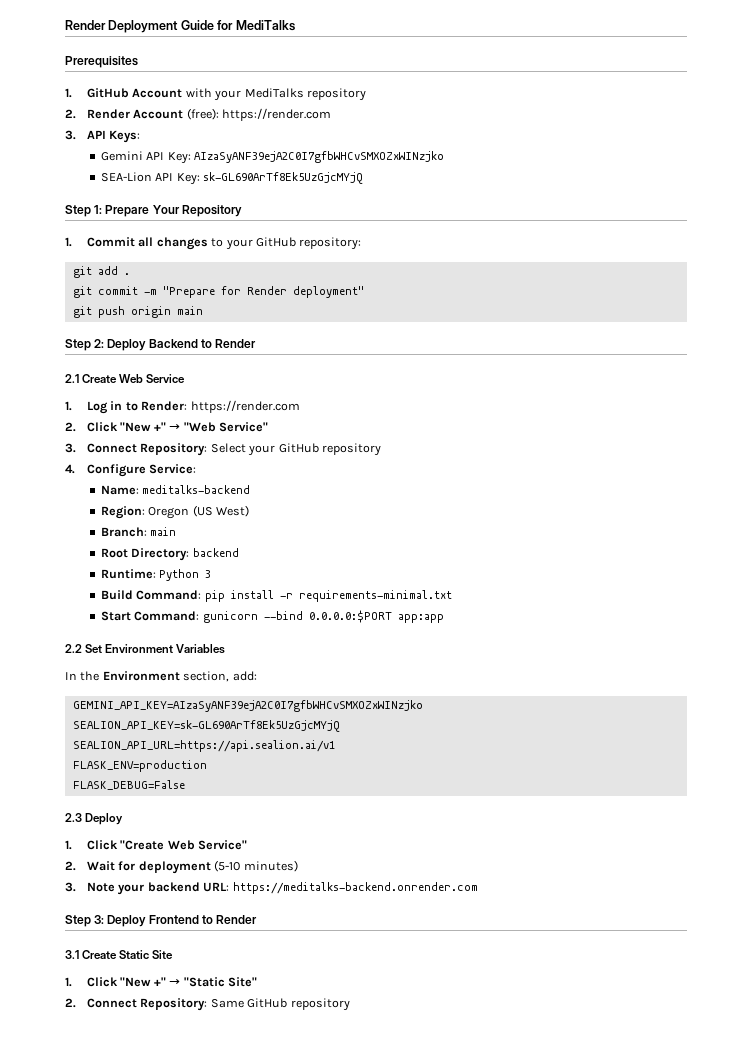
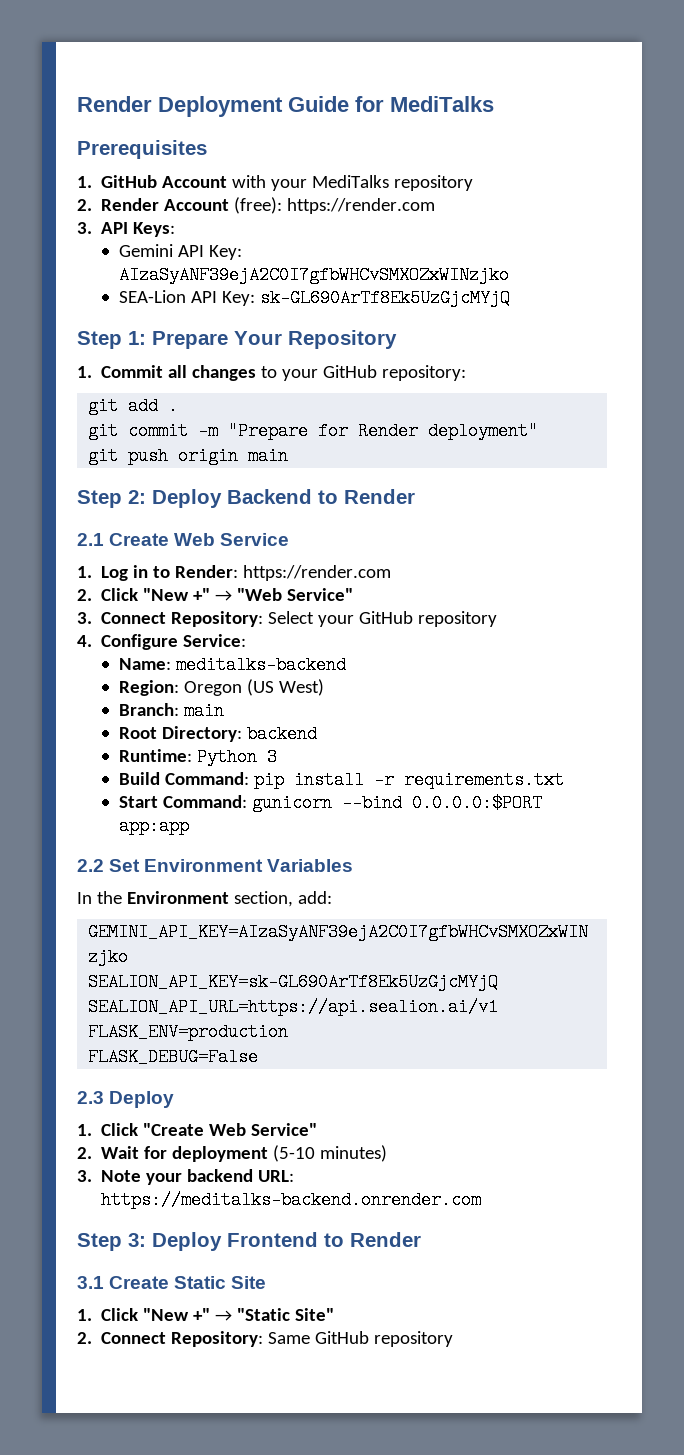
- Build Command: pip install -r requirements-minimal.txt
+ Build Command: pip install -r requirements.txt

